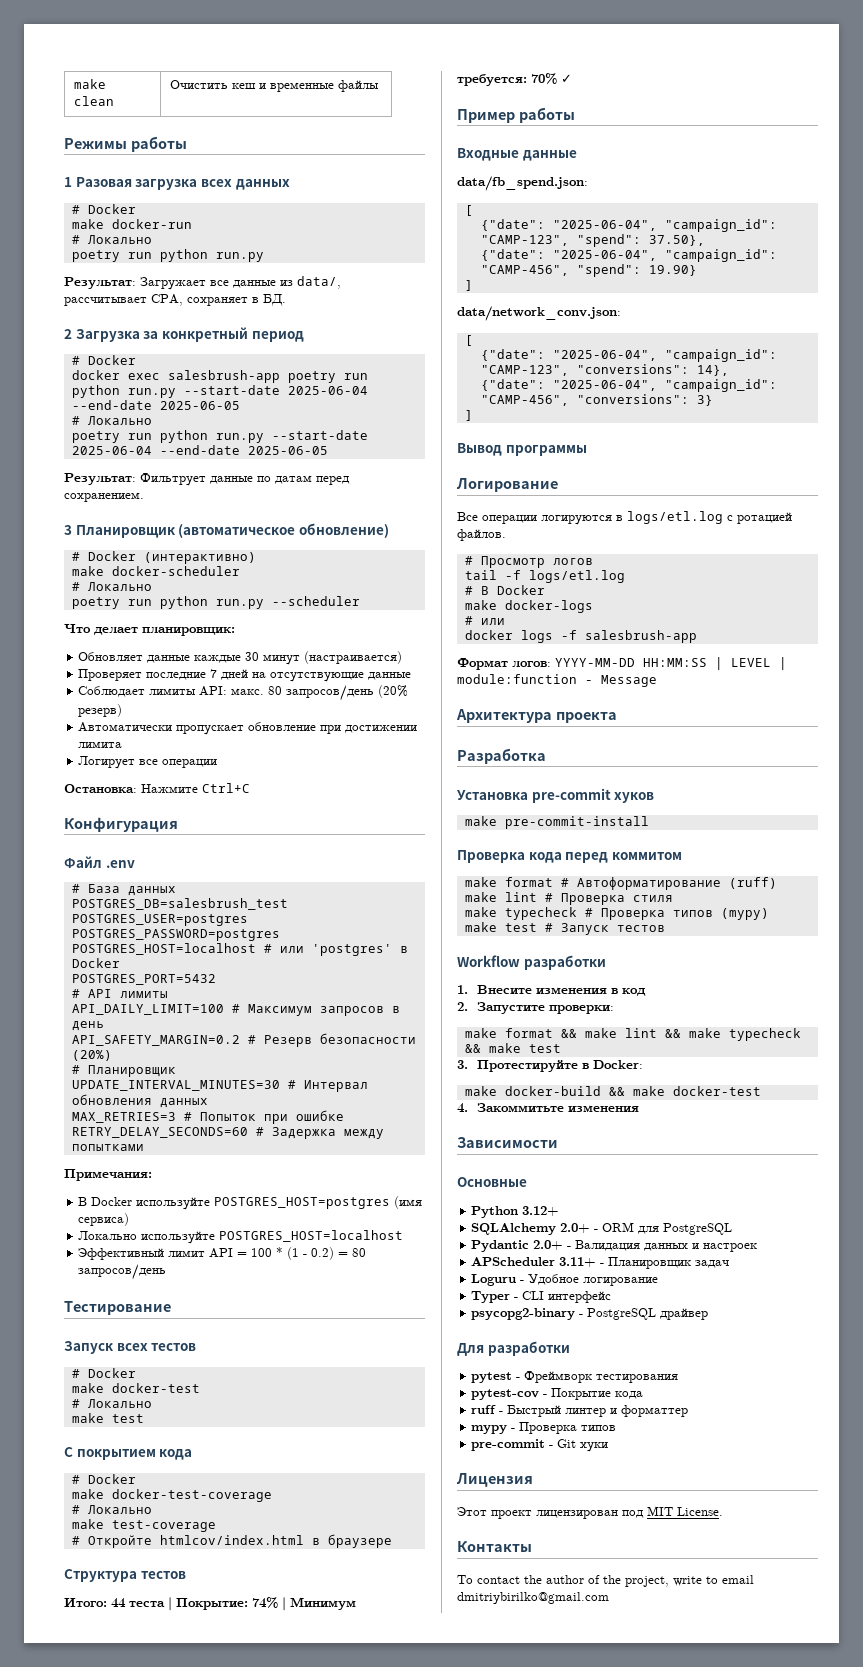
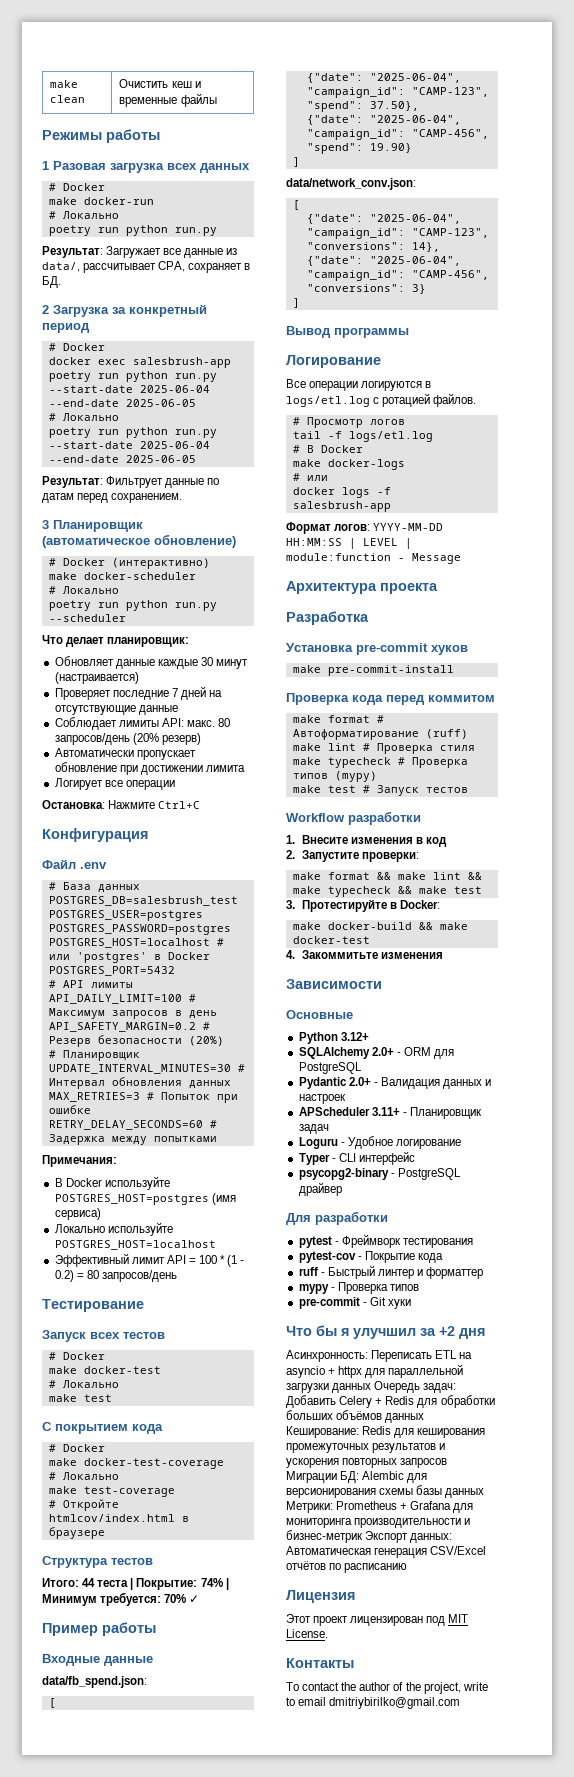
+ Что бы я улучшил за +2 дня
+ Асинхронность: Переписать ETL на asyncio + httpx для параллельной загрузки данных Очередь задач: Добавить Celery + Redis для обработки больших объёмов данных Кеширование: Redis для кеширования промежуточных результатов и ускорения повторных запросов Миграции БД: Alembic для версионирования схемы базы данных Метрики: Prometheus + Grafana для мониторинга производительности и бизнес-метрик Экспорт данных: Автоматическая генерация CSV/Excel отчётов по расписанию

